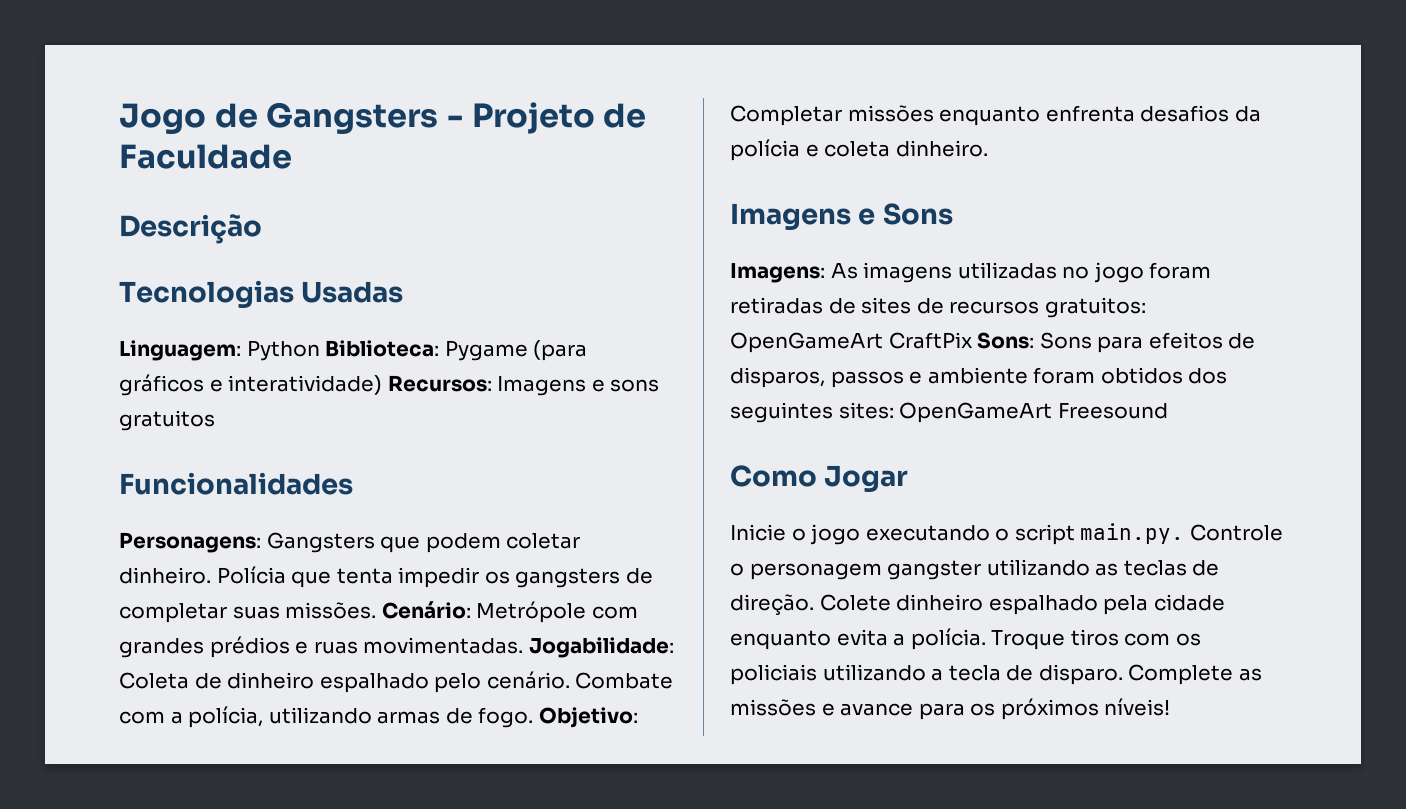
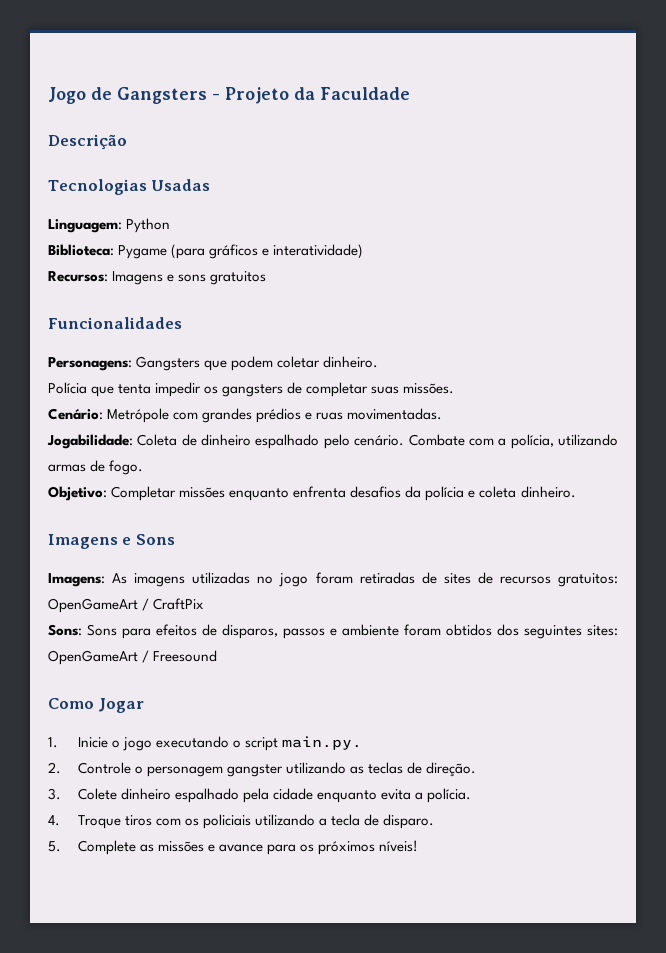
- Jogo de Gangsters - Projeto de Faculdade
+ Jogo de Gangsters - Projeto da Faculdade
- Linguagem: Python Biblioteca: Pygame (para gráficos e interatividade) Recursos: Imagens e sons gratuitos
+ Linguagem: Python
+ Biblioteca: Pygame (para gráficos e interatividade)
+ Recursos: Imagens e sons gratuitos
- Personagens: Gangsters que podem coletar dinheiro. Polícia que tenta impedir os gangsters de completar suas missões. Cenário: Metrópole com grandes prédios e ruas movimentadas. Jogabilidade: Coleta de dinheiro espalhado pelo cenário.
+ Personagens: Gangsters que podem coletar dinheiro.
+ Polícia que tenta impedir os gangsters de completar suas missões.
+ Cenário: Metrópole com grandes prédios e ruas movimentadas.
+ Jogabilidade: Coleta de dinheiro espalhado pelo cenário.
- Combate com a polícia, utilizando armas de fogo. Objetivo: Completar missões enquanto enfrenta desafios da polícia e coleta dinheiro.
+ Combate com a polícia, utilizando armas de fogo.
+ Objetivo: Completar missões enquanto enfrenta desafios da polícia e coleta dinheiro.
- Imagens: As imagens utilizadas no jogo foram retiradas de sites de recursos gratuitos: OpenGameArt CraftPix Sons: Sons para efeitos de disparos, passos e ambiente foram obtidos dos seguintes sites: OpenGameArt Freesound
+ Imagens: As imagens utilizadas no jogo foram retiradas de sites de recursos gratuitos: OpenGameArt / CraftPix
+ Sons: Sons para efeitos de disparos, passos e ambiente foram obtidos dos seguintes sites: OpenGameArt / Freesound
- Inicie o jogo executando o script main.py. Controle o personagem gangster utilizando as teclas de direção. Colete dinheiro espalhado pela cidade enquanto evita a polícia. Troque tiros com os policiais utilizando a tecla de disparo. Complete as missões e avance para os próximos níveis!
+ 1. Inicie o jogo executando o script main.py.
+ 2. Controle o personagem gangster utilizando as teclas de direção.
+ 3. Colete dinheiro espalhado pela cidade enquanto evita a polícia.
+ 4. Troque tiros com os policiais utilizando a tecla de disparo.
+ 5. Complete as missões e avance para os próximos níveis!

